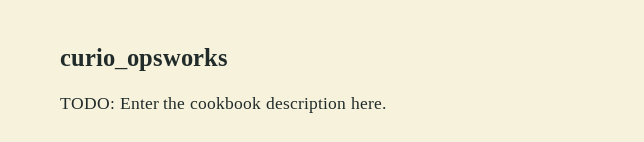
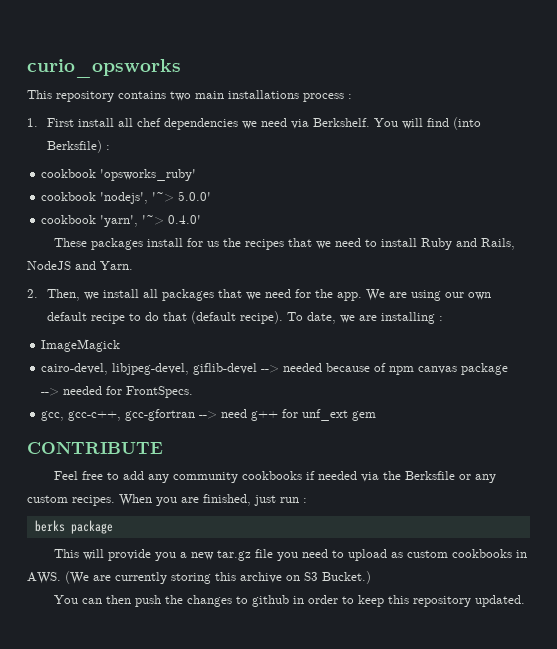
- TODO: Enter the cookbook description here.
+ This repository contains two main installations process :
+ 1. First install all chef dependencies we need via Berkshelf. You will find (into Berksfile) :
+ cookbook 'opsworks_ruby'
+ cookbook 'nodejs', '~> 5.0.0'
+ cookbook 'yarn', '~> 0.4.0'
+ These packages install for us the recipes that we need to install Ruby and Rails, NodeJS and Yarn.
+ 2. Then, we install all packages that we need for the app. We are using our own default recipe to do that (default recipe). To date, we are installing :
+ ImageMagick
+ cairo-devel, libjpeg-devel, giflib-devel --> needed because of npm canvas package --> needed for FrontSpecs.
+ gcc, gcc-c++, gcc-gfortran --> need g++ for unf_ext gem
+ CONTRIBUTE
+ Feel free to add any community cookbooks if needed via the Berksfile or any custom recipes. When you are finished, just run :
+ berks package
+ This will provide you a new tar.gz file you need to upload as custom cookbooks in AWS. (We are currently storing this archive on S3 Bucket.)
+ You can then push the changes to github in order to keep this repository updated.

